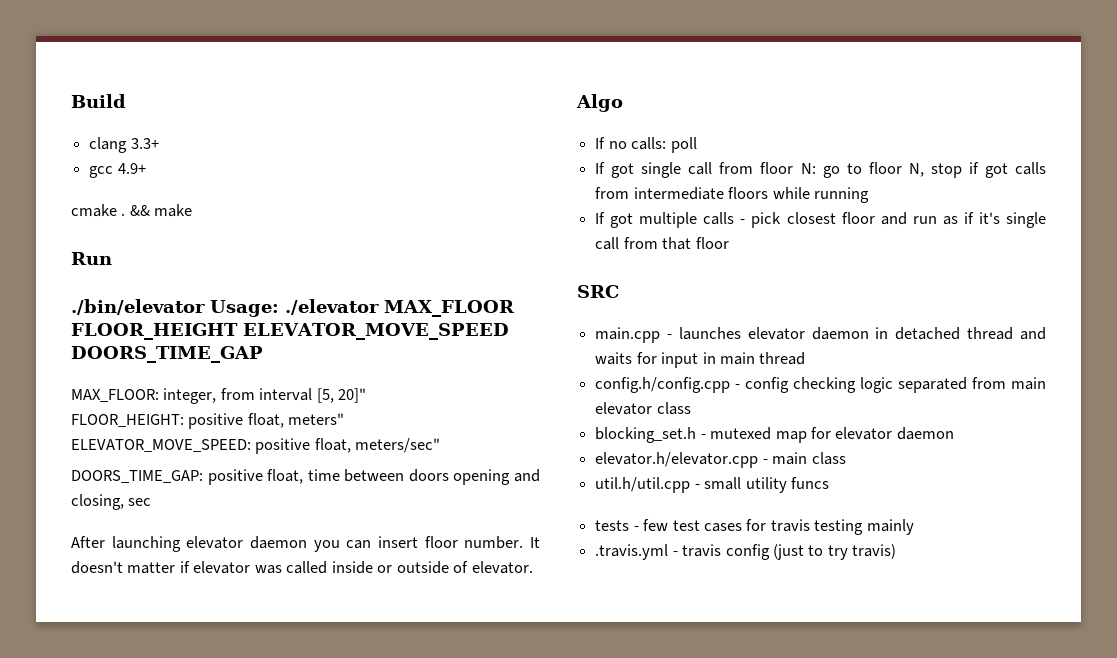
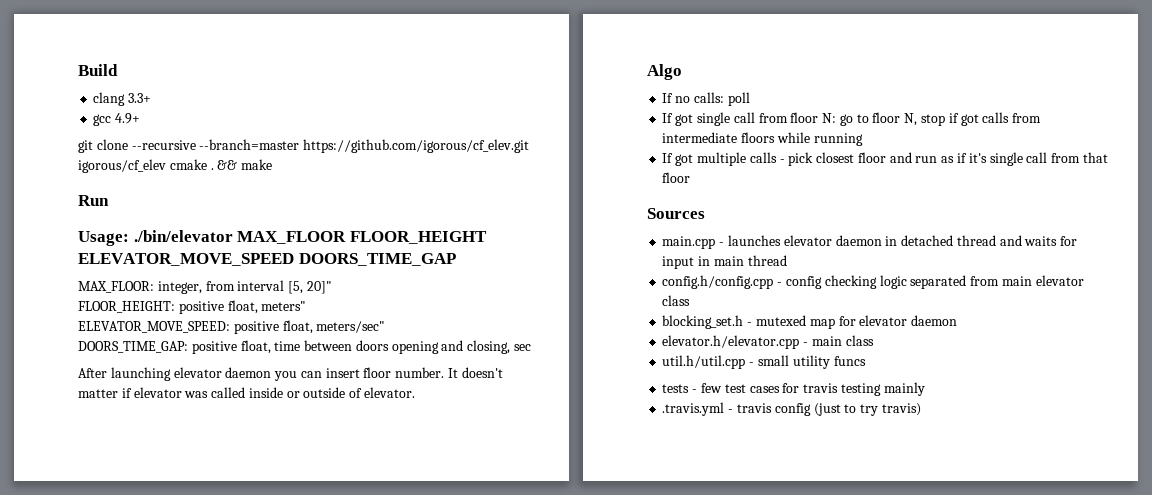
- cmake .
+ git clone --recursive --branch=master https://github.com/igorous/cf_elev.git igorous/cf_elev cmake .
- ./bin/elevator Usage: ./elevator MAX_FLOOR FLOOR_HEIGHT ELEVATOR_MOVE_SPEED DOORS_TIME_GAP
+ Usage: ./bin/elevator MAX_FLOOR FLOOR_HEIGHT ELEVATOR_MOVE_SPEED DOORS_TIME_GAP
- SRC
+ Sources

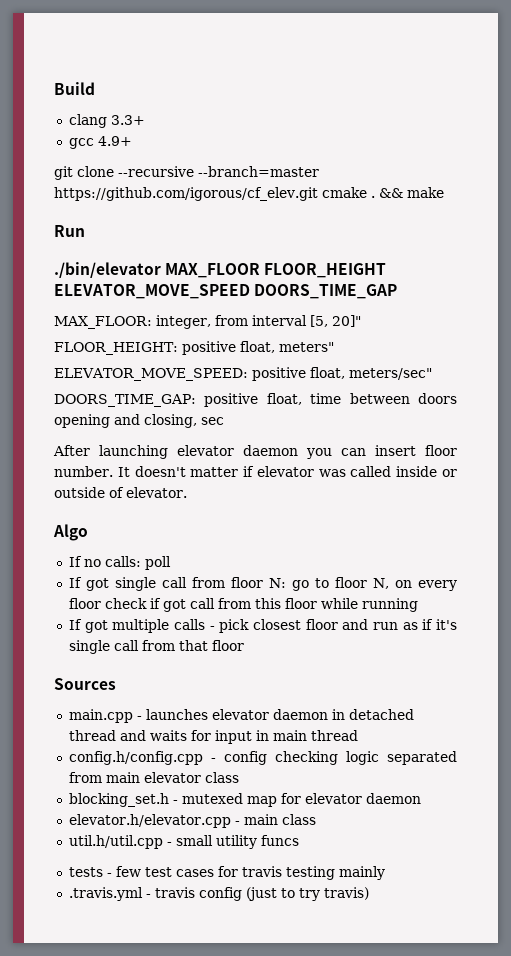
- git clone --recursive --branch=master https://github.com/igorous/cf_elev.git igorous/cf_elev cmake .
+ git clone --recursive --branch=master https://github.com/igorous/cf_elev.git cmake .
- Usage: ./bin/elevator MAX_FLOOR FLOOR_HEIGHT ELEVATOR_MOVE_SPEED DOORS_TIME_GAP
+ ./bin/elevator MAX_FLOOR FLOOR_HEIGHT ELEVATOR_MOVE_SPEED DOORS_TIME_GAP
- If got single call from floor N: go to floor N, stop if got calls from intermediate floors while running
+ If got single call from floor N: go to floor N, on every floor check if got call from this floor while running

